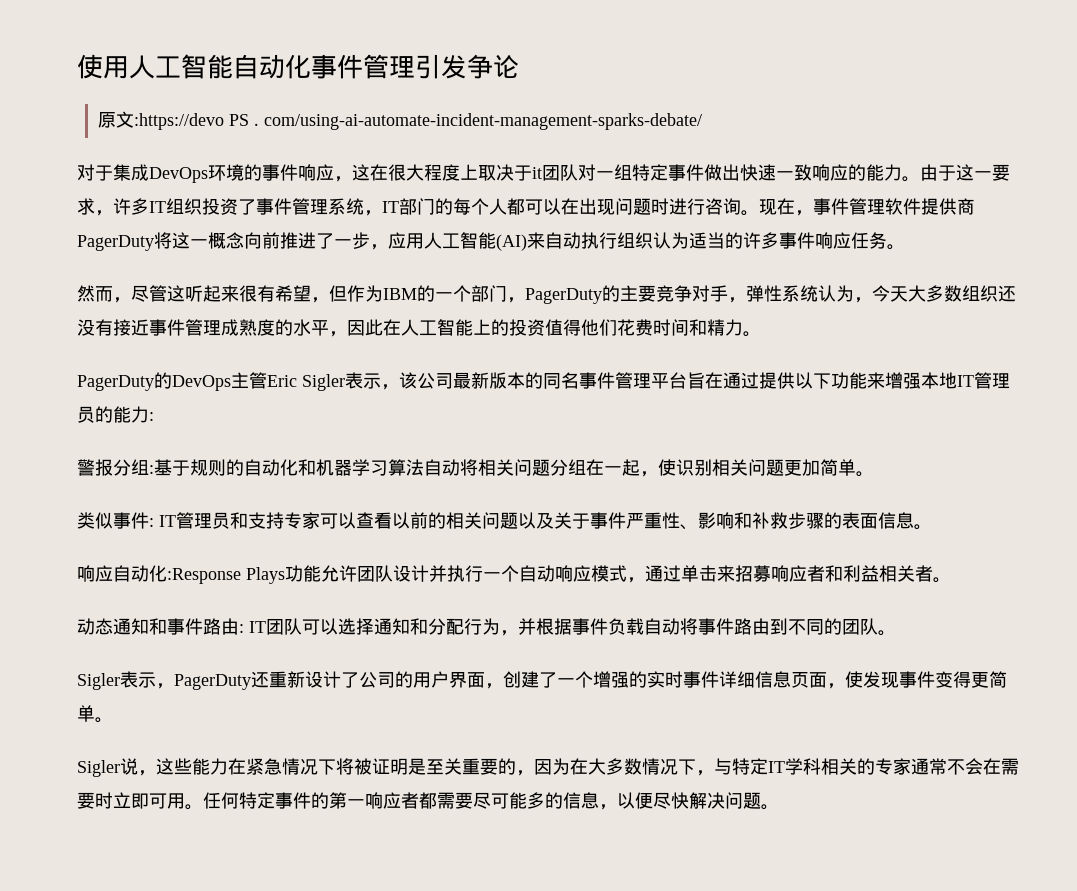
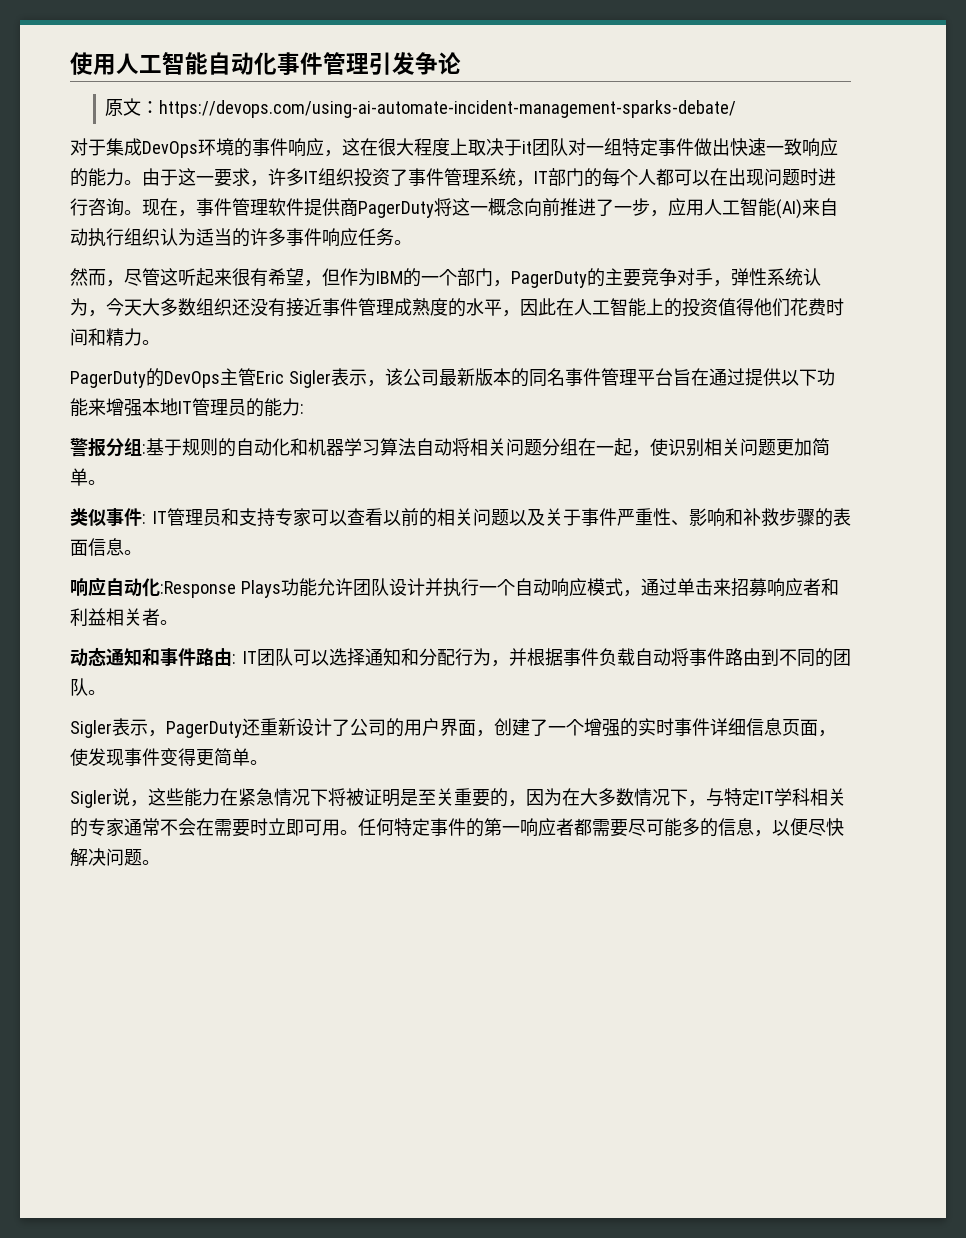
- 原文:https://devo PS . com/using-ai-automate-incident-management-sparks-debate/
+ 原文：https://devops.com/using-ai-automate-incident-management-sparks-debate/

